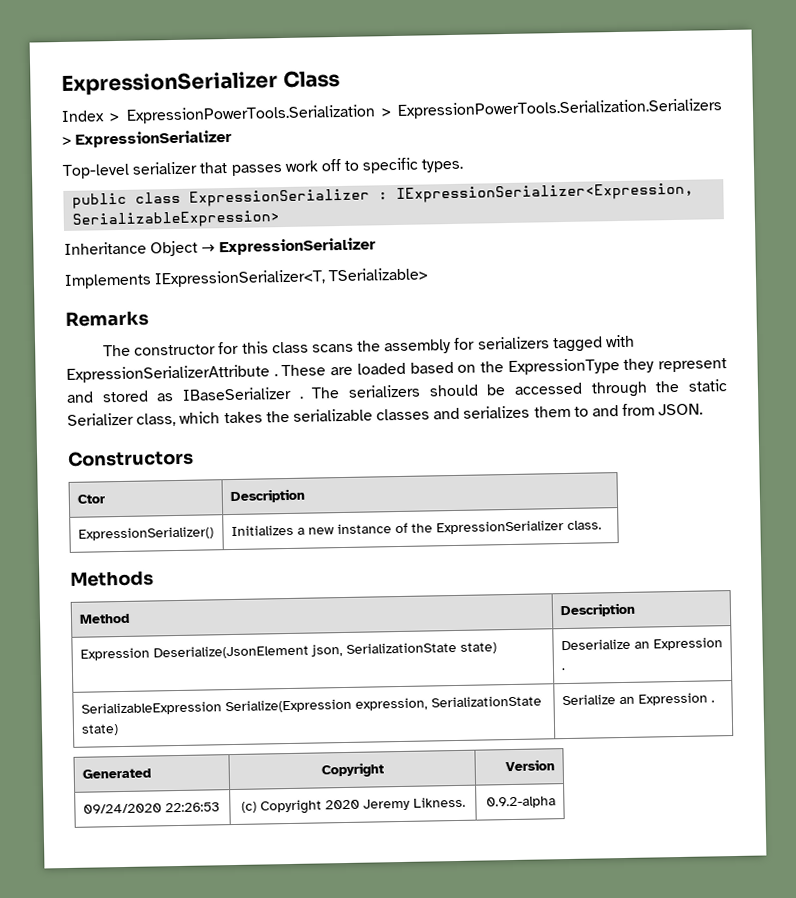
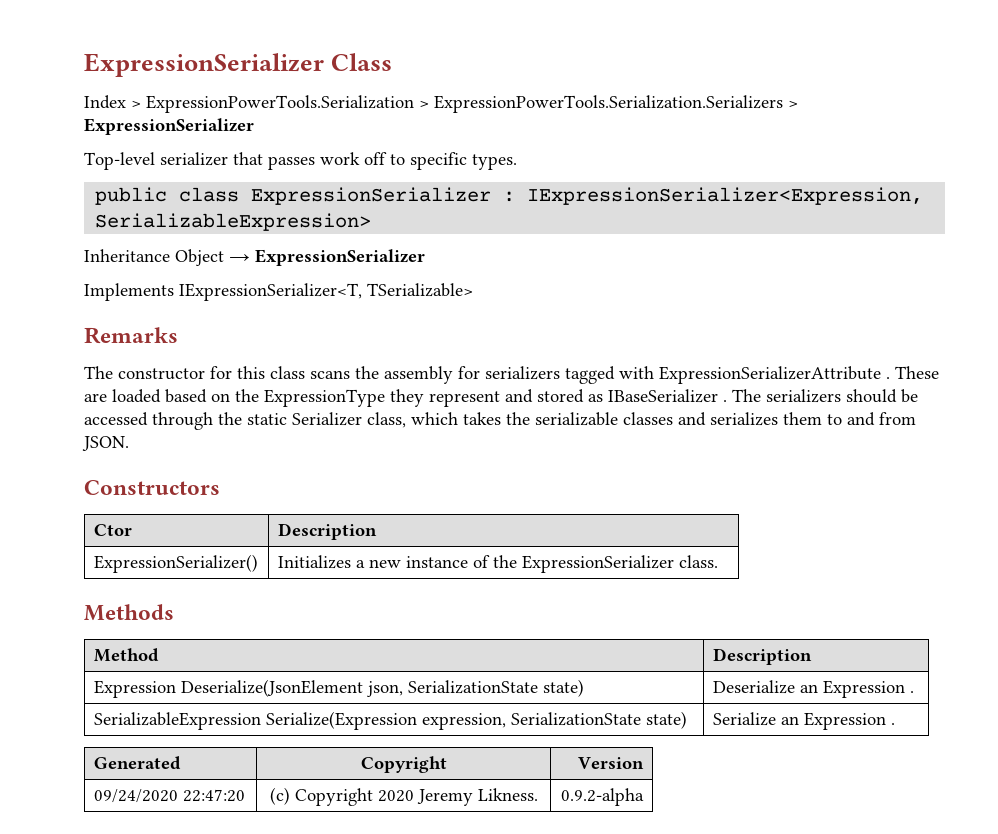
- 09/24/2020 22:26:53 | (c) Copyright 2020 Jeremy Likness. | 0.9.2-alpha
+ 09/24/2020 22:47:20 | (c) Copyright 2020 Jeremy Likness. | 0.9.2-alpha

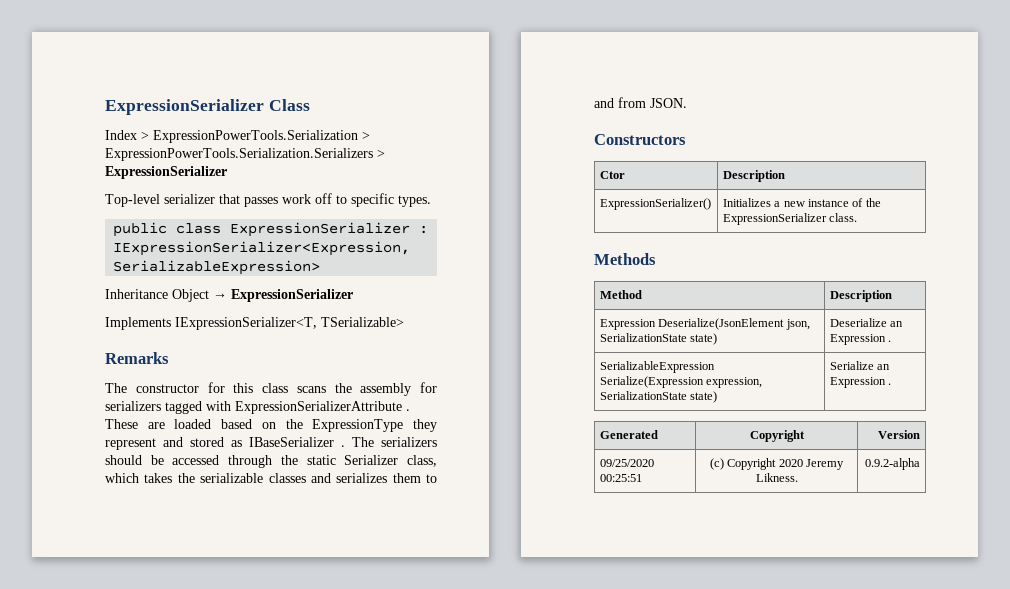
- 09/24/2020 22:47:20 | (c) Copyright 2020 Jeremy Likness. | 0.9.2-alpha
+ 09/25/2020 00:25:51 | (c) Copyright 2020 Jeremy Likness. | 0.9.2-alpha

